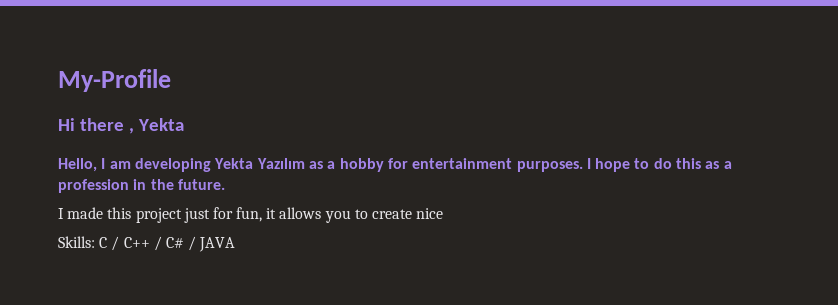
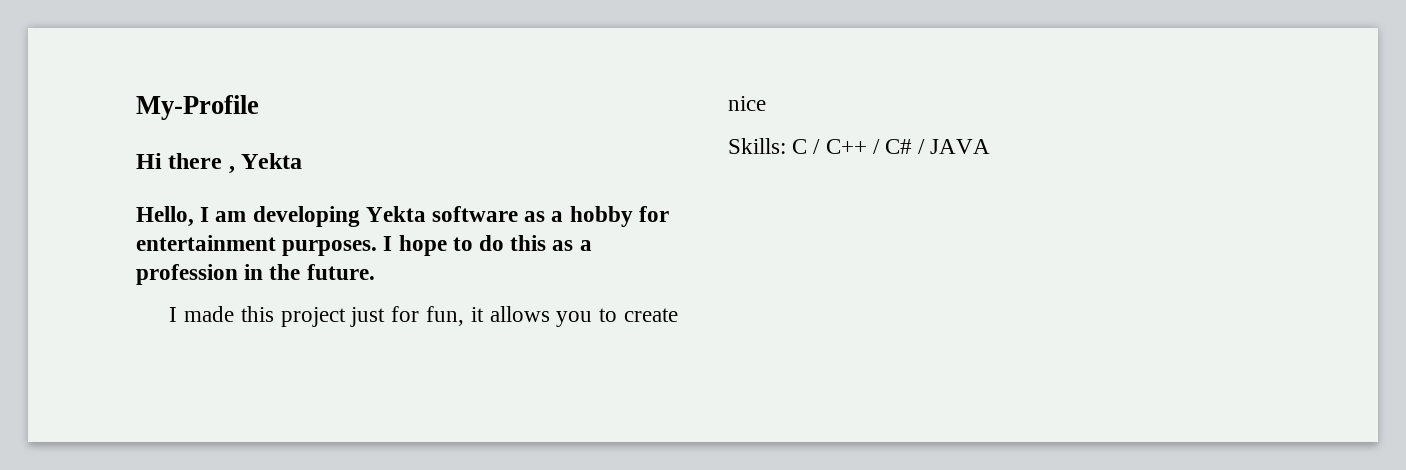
- Hello, I am developing Yekta Yazılım as a hobby for entertainment purposes.
+ Hello, I am developing Yekta software as a hobby for entertainment purposes.

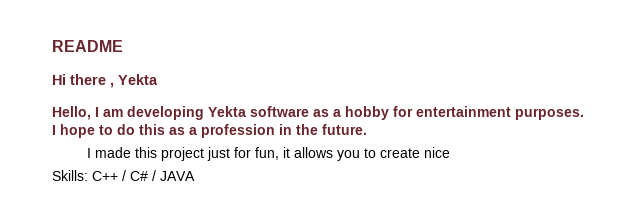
- My-Profile
+ README
- Skills: C / C++ / C# / JAVA
+ Skills: C++ / C# / JAVA

